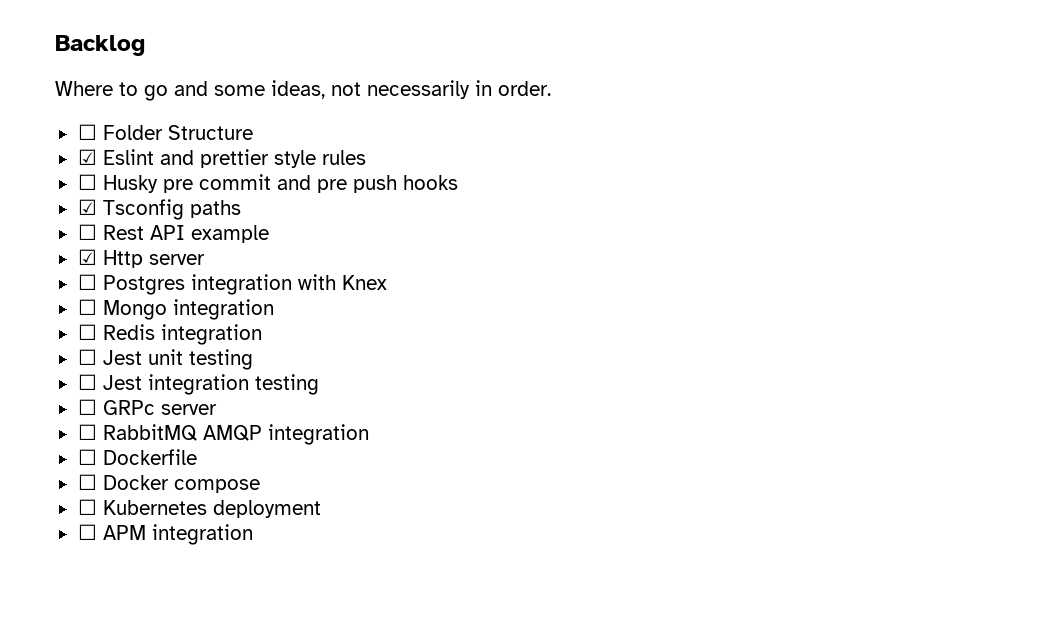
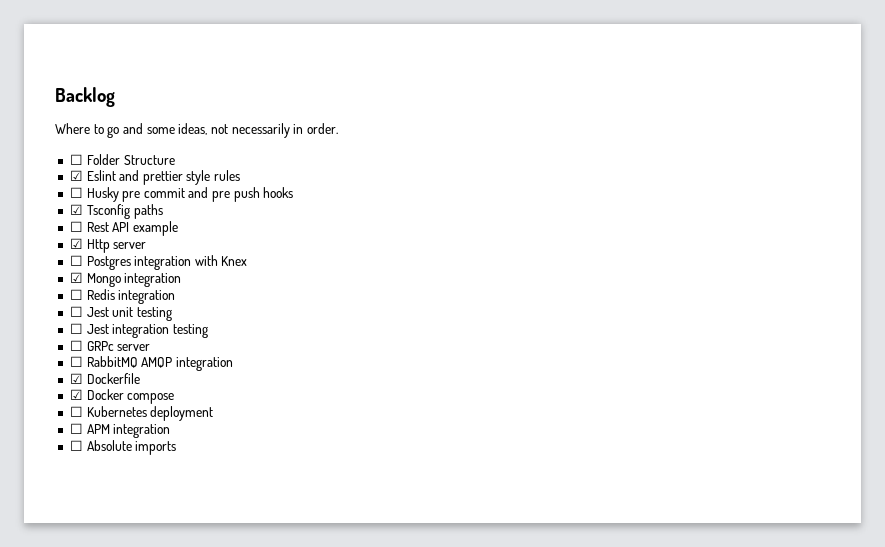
- ☐ Mongo integration
+ ☑ Mongo integration
- ☐ Dockerfile
+ ☑ Dockerfile
- ☐ Docker compose
+ ☑ Docker compose
+ ☐ Absolute imports

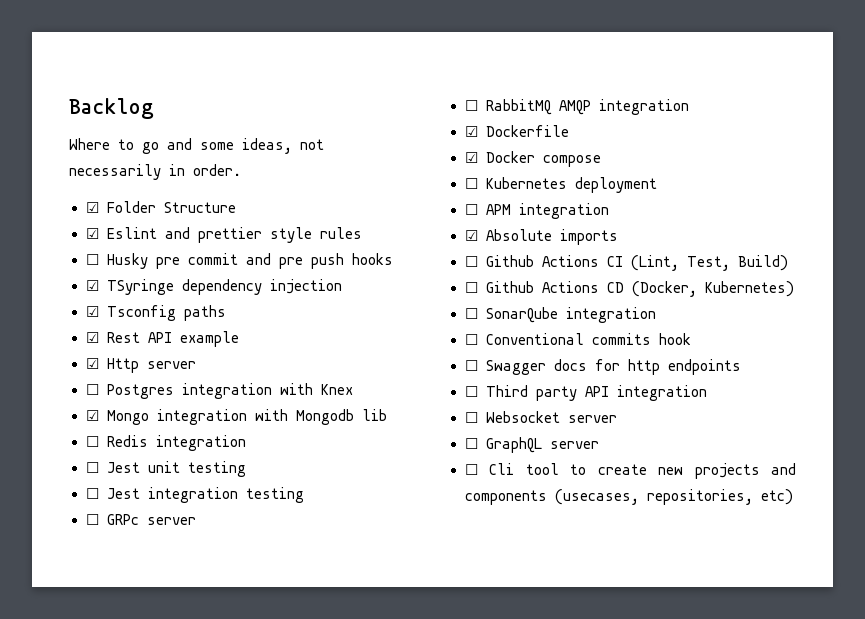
- ☐ Folder Structure
+ ☑ Folder Structure
+ ☑ TSyringe dependency injection
- ☐ Rest API example
+ ☑ Rest API example
- ☑ Mongo integration
+ ☑ Mongo integration with Mongodb lib
- ☐ Absolute imports
+ ☑ Absolute imports
+ ☐ Github Actions CI (Lint, Test, Build)
+ ☐ Github Actions CD (Docker, Kubernetes)
+ ☐ SonarQube integration
+ ☐ Conventional commits hook
+ ☐ Swagger docs for http endpoints
+ ☐ Third party API integration
+ ☐ Websocket server
+ ☐ GraphQL server
+ ☐ Cli tool to create new projects and components (usecases, repositories, etc)

